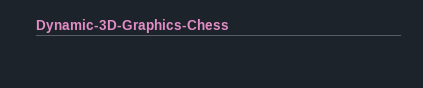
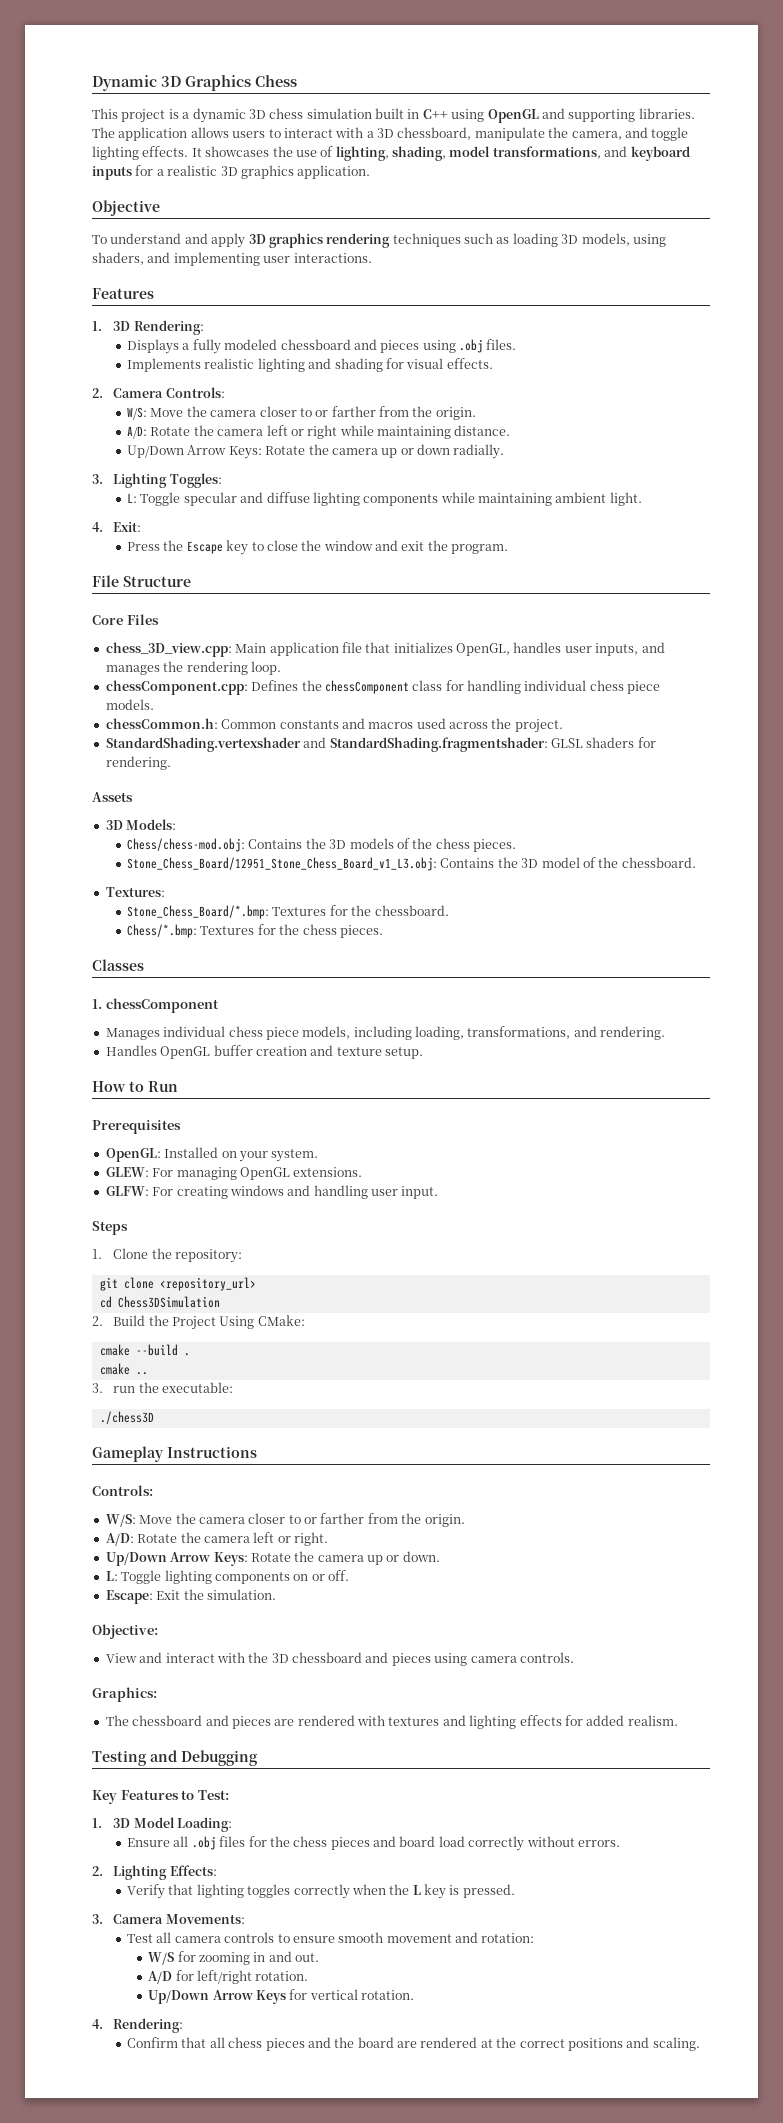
- Dynamic-3D-Graphics-Chess
+ Dynamic 3D Graphics Chess
+ This project is a dynamic 3D chess simulation built in C++ using OpenGL and supporting libraries. The application allows users to interact with a 3D chessboard, manipulate the camera, and toggle lighting effects. It showcases the use of lighting, shading, model transformations, and keyboard inputs for a realistic 3D graphics application.
+ Objective
+ To understand and apply 3D graphics rendering techniques such as loading 3D models, using shaders, and implementing user interactions.
+ Features
+ 1. 3D Rendering:
+ Displays a fully modeled chessboard and pieces using .obj files.
+ Implements realistic lighting and shading for visual effects.
+ 2. Camera Controls:
+ W/S: Move the camera closer to or farther from the origin.
+ A/D: Rotate the camera left or right while maintaining distance.
+ Up/Down Arrow Keys: Rotate the camera up or down radially.
+ 3. Lighting Toggles:
+ L: Toggle specular and diffuse lighting components while maintaining ambient light.
+ 4. Exit:
+ Press the Escape key to close the window and exit the program.
+ File Structure
+ Core Files
+ chess_3D_view.cpp: Main application file that initializes OpenGL, handles user inputs, and manages the rendering loop.
+ chessComponent.cpp: Defines the chessComponent class for handling individual chess piece models.
+ chessCommon.h: Common constants and macros used across the project.
+ StandardShading.vertexshader and StandardShading.fragmentshader: GLSL shaders for rendering.
+ Assets
+ 3D Models:
+ Chess/chess-mod.obj: Contains the 3D models of the chess pieces.
+ Stone_Chess_Board/12951_Stone_Chess_Board_v1_L3.obj: Contains the 3D model of the chessboard.
+ Textures:
+ Stone_Chess_Board/*.bmp: Textures for the chessboard.
+ Chess/*.bmp: Textures for the chess pieces.
+ Classes
+ 1. chessComponent
+ Manages individual chess piece models, including loading, transformations, and rendering.
+ Handles OpenGL buffer creation and texture setup.
+ How to Run
+ Prerequisites
+ OpenGL: Installed on your system.
+ GLEW: For managing OpenGL extensions.
+ GLFW: For creating windows and handling user input.
+ Steps
+ 1. Clone the repository:
+ git clone <repository_url>
+ cd Chess3DSimulation
+ 2. Build the Project Using CMake:
+ cmake --build .
+ cmake ..
+ 3. run the executable:
+ ./chess3D
+ Gameplay Instructions
+ Controls:
+ W/S: Move the camera closer to or farther from the origin.
+ A/D: Rotate the camera left or right.
+ Up/Down Arrow Keys: Rotate the camera up or down.
+ L: Toggle lighting components on or off.
+ Escape: Exit the simulation.
+ Objective:
+ View and interact with the 3D chessboard and pieces using camera controls.
+ Graphics:
+ The chessboard and pieces are rendered with textures and lighting effects for added realism.
+ Testing and Debugging
+ Key Features to Test:
+ 1. 3D Model Loading:
+ Ensure all .obj files for the chess pieces and board load correctly without errors.
+ 2. Lighting Effects:
+ Verify that lighting toggles correctly when the L key is pressed.
+ 3. Camera Movements:
+ Test all camera controls to ensure smooth movement and rotation:
+ W/S for zooming in and out.
+ A/D for left/right rotation.
+ Up/Down Arrow Keys for vertical rotation.
+ 4. Rendering:
+ Confirm that all chess pieces and the board are rendered at the correct positions and scaling.

